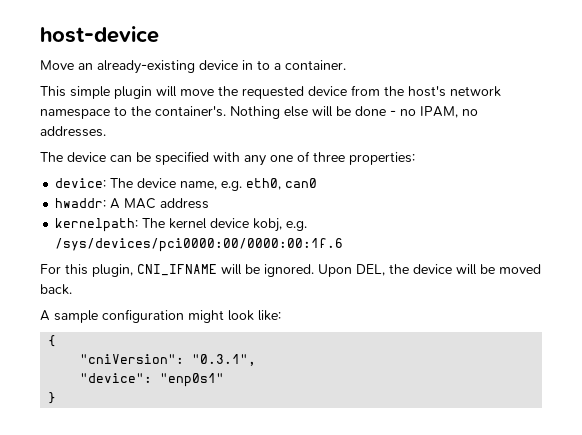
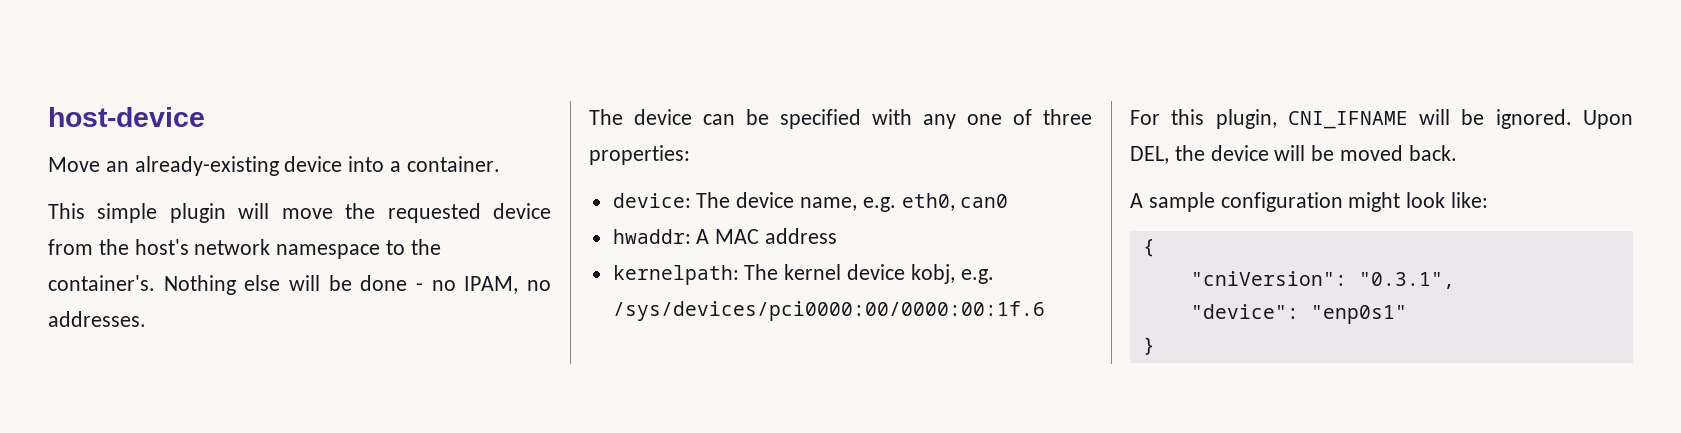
- Move an already-existing device in to a container.
+ Move an already-existing device into a container.

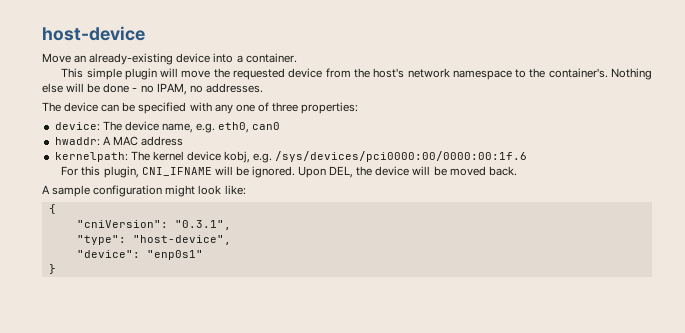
+ "type": "host-device",

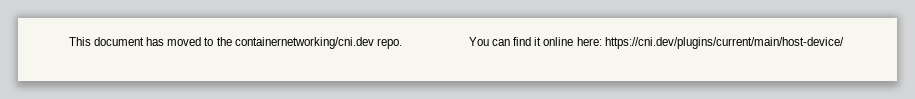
- host-device
- Move an already-existing device into a container.
- This simple plugin will move the requested device from the host's network namespace to the container's. Nothing else will be done - no IPAM, no addresses.
- The device can be specified with any one of three properties:
- device: The device name, e.g. eth0, can0
- hwaddr: A MAC address
- kernelpath: The kernel device kobj, e.g. /sys/devices/pci0000:00/0000:00:1f.6
- For this plugin, CNI_IFNAME will be ignored. Upon DEL, the device will be moved back.
- A sample configuration might look like:
- {
- "cniVersion": "0.3.1",
- "type": "host-device",
- "device": "enp0s1"
- }
+ This document has moved to the containernetworking/cni.dev repo.
+ You can find it online here: https://cni.dev/plugins/current/main/host-device/

